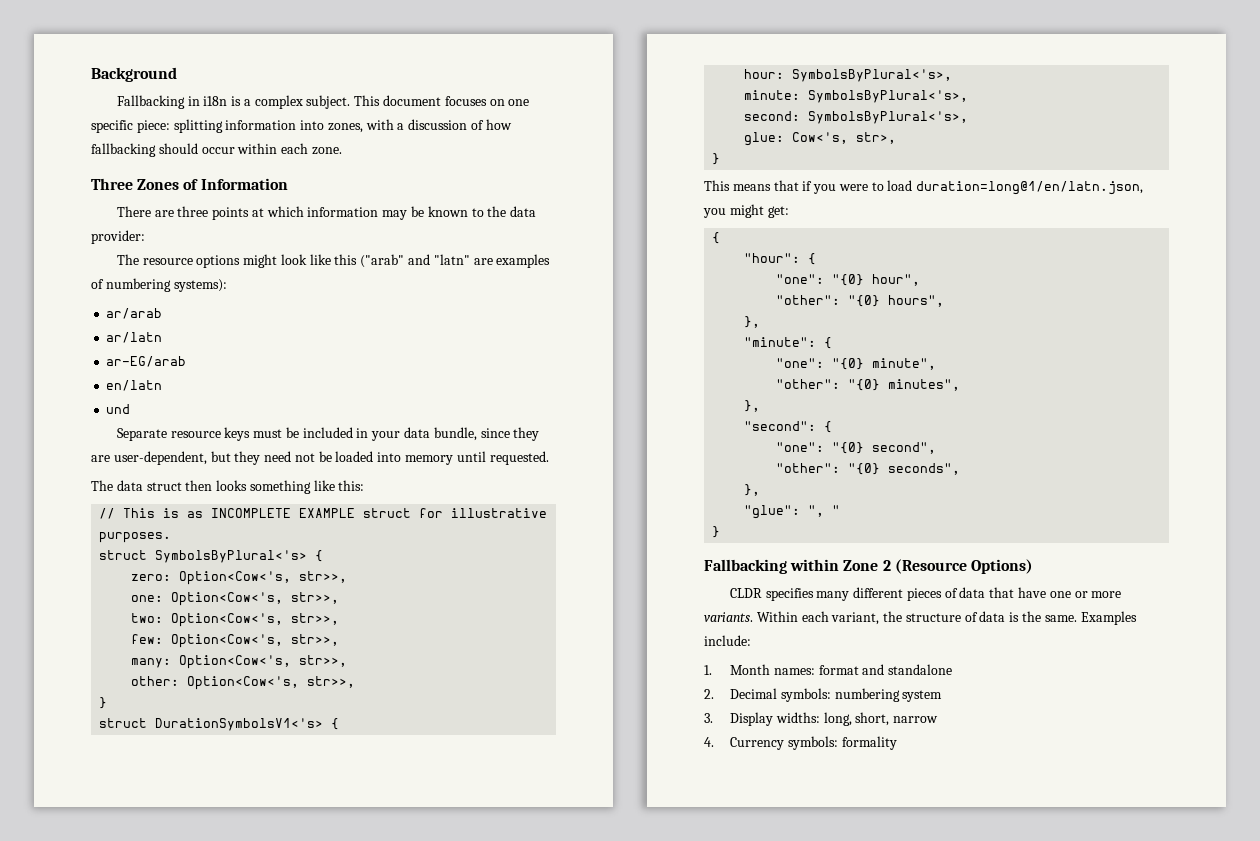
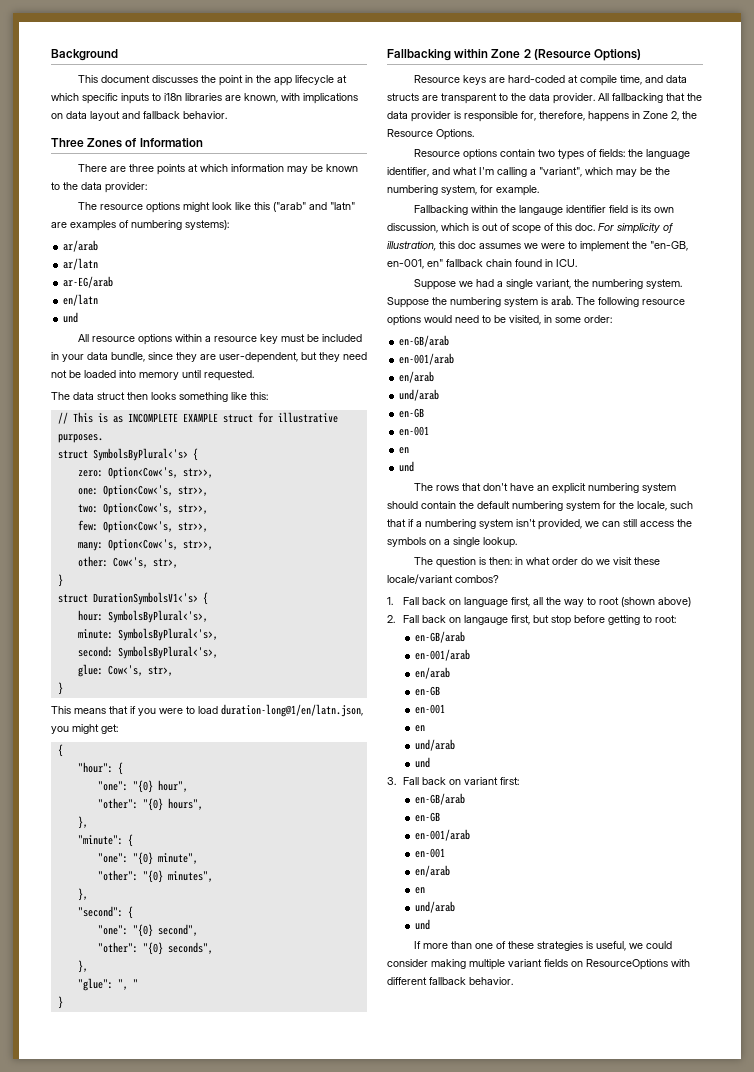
- Fallbacking in i18n is a complex subject. This document focuses on one specific piece: splitting information into zones, with a discussion of how fallbacking should occur within each zone.
+ This document discusses the point in the app lifecycle at which specific inputs to i18n libraries are known, with implications on data layout and fallback behavior.
- Separate resource keys must be included in your data bundle, since they are user-dependent, but they need not be loaded into memory until requested.
+ All resource options within a resource key must be included in your data bundle, since they are user-dependent, but they need not be loaded into memory until requested.
- other: Option<Cow<'s, str>>,
+ other: Cow<'s, str>,
- This means that if you were to load duration=long@1/en/latn.json, you might get:
+ This means that if you were to load duration-long@1/en/latn.json, you might get:
- CLDR specifies many different pieces of data that have one or more variants. Within each variant, the structure of data is the same. Examples include:
- 1. Month names: format and standalone
- 2. Decimal symbols: numbering system
- 3. Display widths: long, short, narrow
- 4. Currency symbols: formality
+ Resource keys are hard-coded at compile time, and data structs are transparent to the data provider. All fallbacking that the data provider is responsible for, therefore, happens in Zone 2, the Resource Options.
+ Resource options contain two types of fields: the language identifier, and what I'm calling a "variant", which may be the numbering system, for example.
+ Fallbacking within the langauge identifier field is its own discussion, which is out of scope of this doc. For simplicity of illustration, this doc assumes we were to implement the "en-GB, en-001, en" fallback chain found in ICU.
+ Suppose we had a single variant, the numbering system. Suppose the numbering system is arab. The following resource options would need to be visited, in some order:
+ en-GB/arab
+ en-001/arab
+ en/arab
+ und/arab
+ en-GB
+ en-001
+ en
+ und
+ The rows that don't have an explicit numbering system should contain the default numbering system for the locale, such that if a numbering system isn't provided, we can still access the symbols on a single lookup.
+ The question is then: in what order do we visit these locale/variant combos?
+ 1. Fall back on language first, all the way to root (shown above)
+ 2. Fall back on langauge first, but stop before getting to root:
+ en-GB/arab
+ en-001/arab
+ en/arab
+ en-GB
+ en-001
+ en
+ und/arab
+ und
+ 3. Fall back on variant first:
+ en-GB/arab
+ en-GB
+ en-001/arab
+ en-001
+ en/arab
+ en
+ und/arab
+ und
+ If more than one of these strategies is useful, we could consider making multiple variant fields on ResourceOptions with different fallback behavior.

